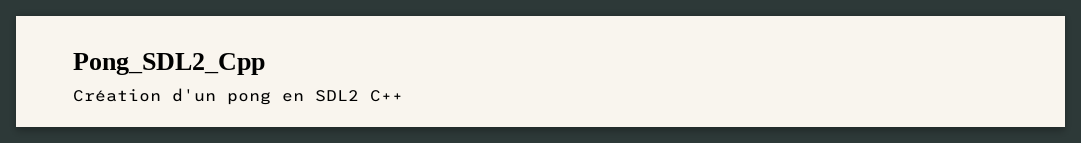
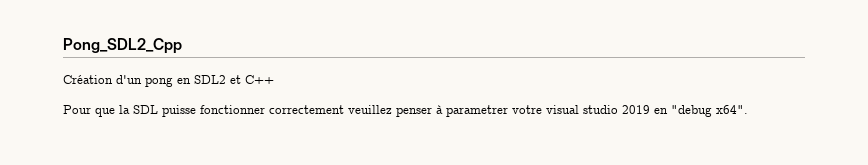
- Création d'un pong en SDL2 C++
+ Création d'un pong en SDL2 et C++
+ Pour que la SDL puisse fonctionner correctement veuillez penser à parametrer votre visual studio 2019 en "debug x64".

